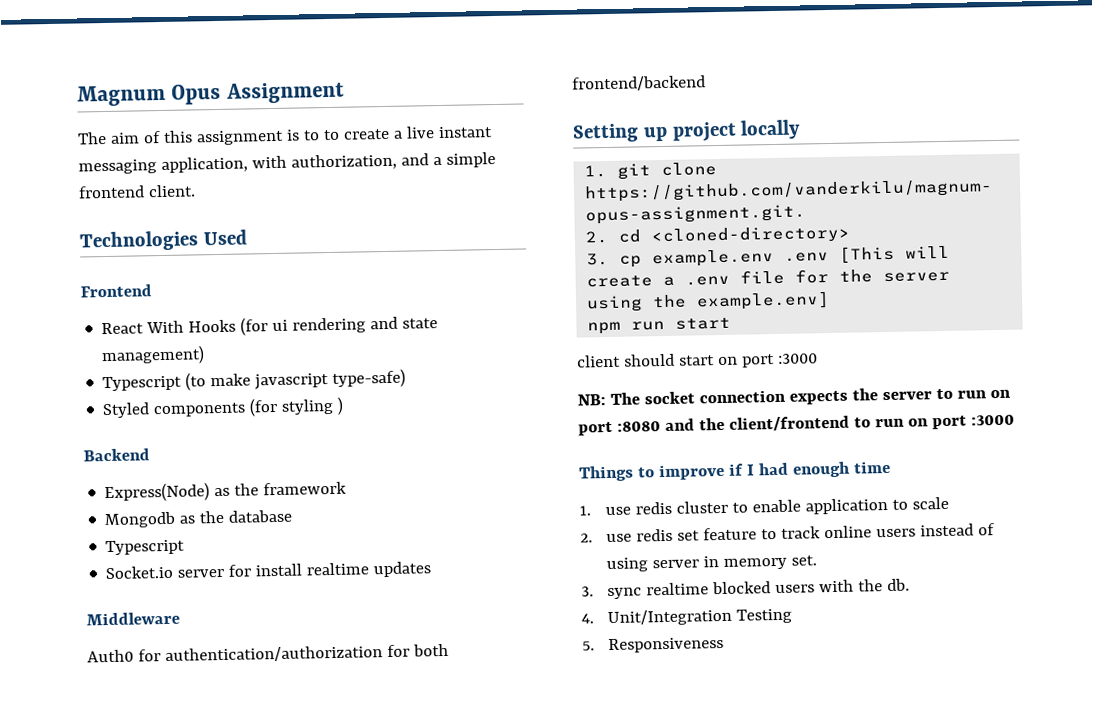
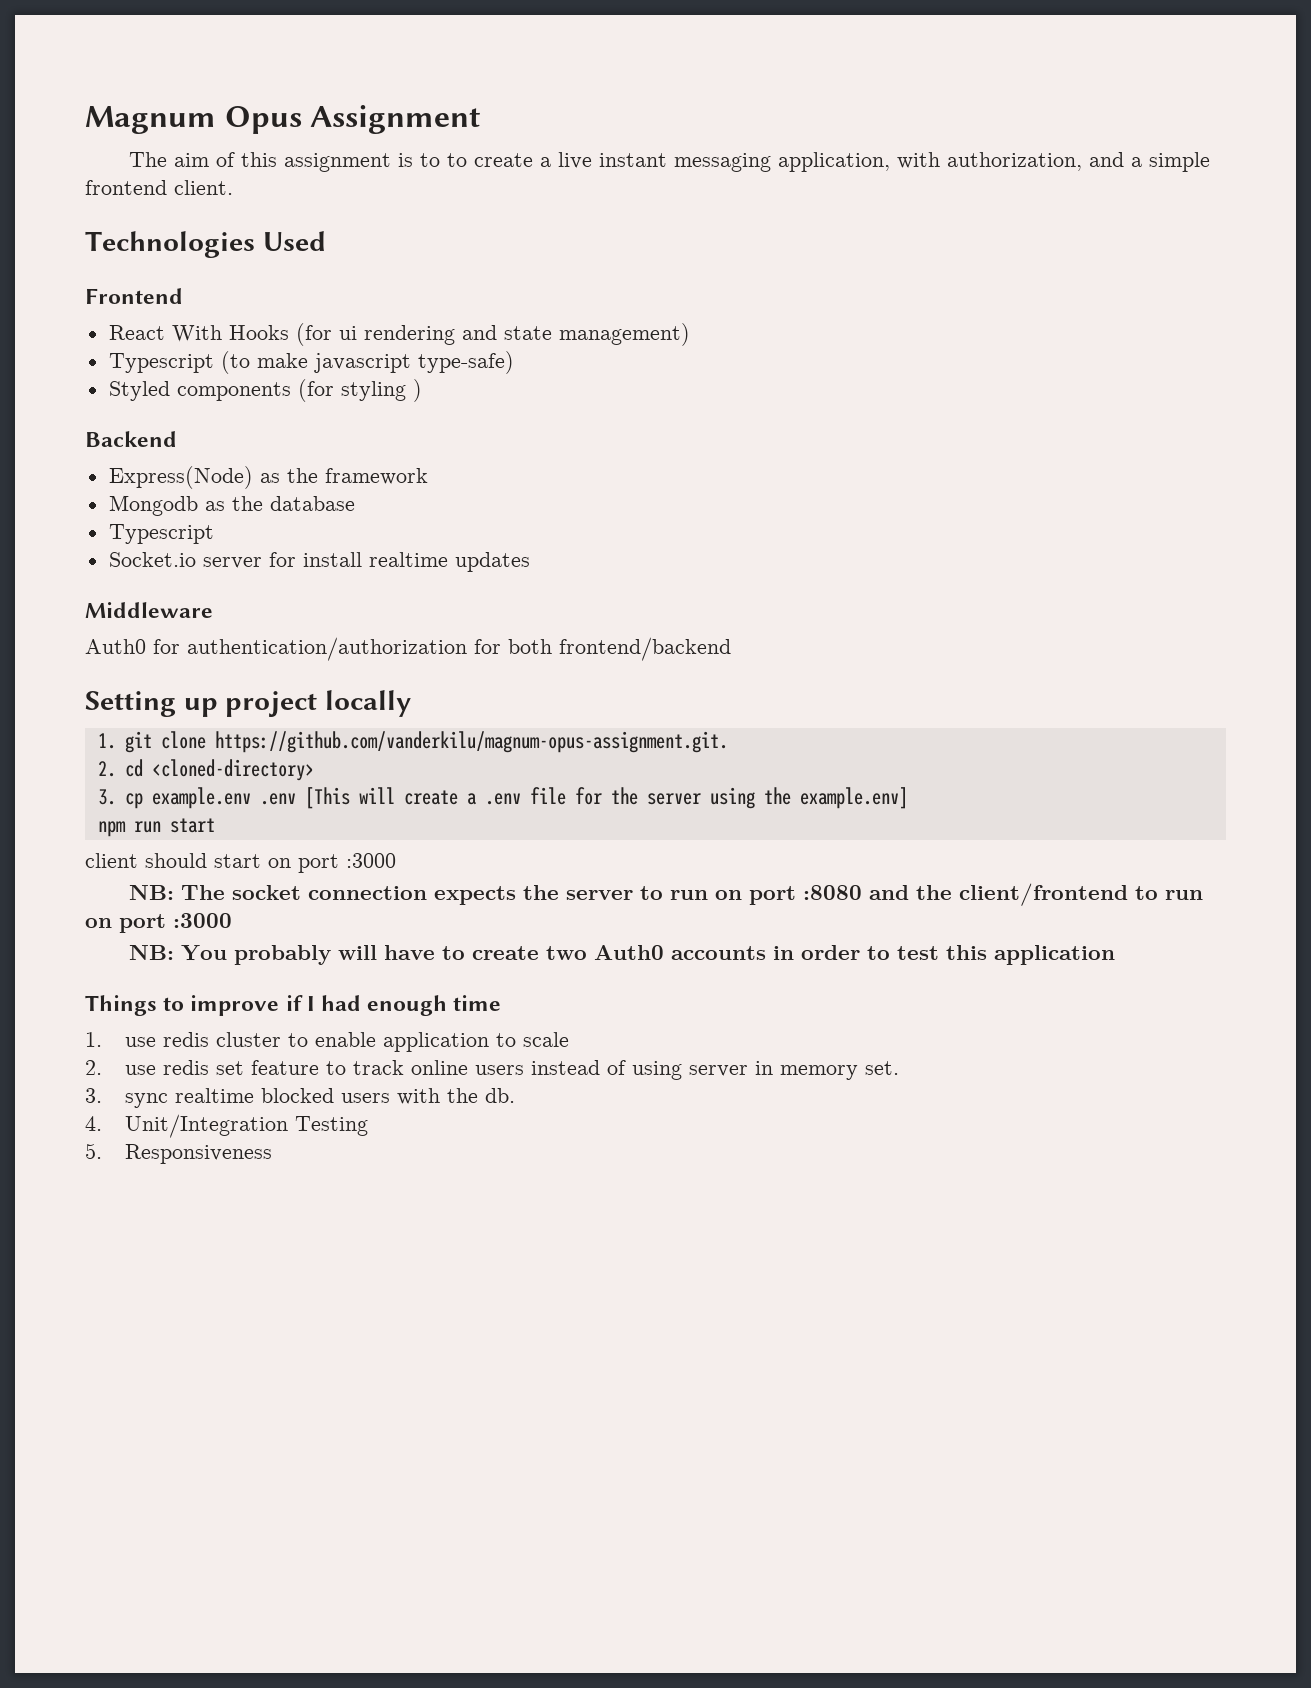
+ NB: You probably will have to create two Auth0 accounts in order to test this application

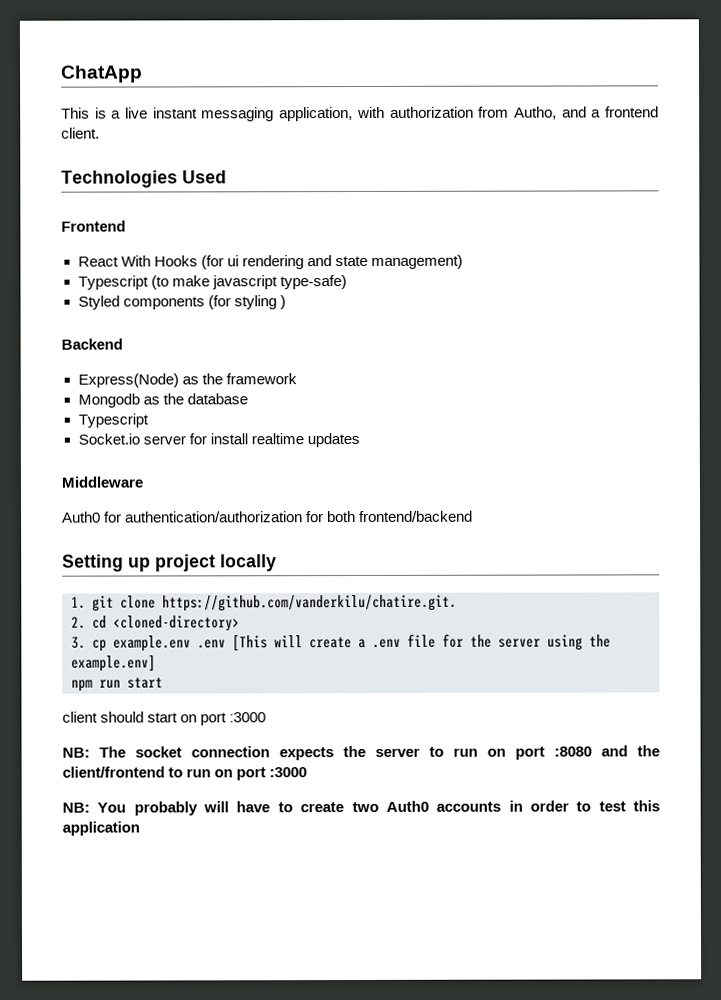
- Magnum Opus Assignment
- The aim of this assignment is to to create a live instant messaging application, with authorization, and a simple frontend client.
+ ChatApp
+ This is a live instant messaging application, with authorization from Autho, and a frontend client.
- 1. git clone https://github.com/vanderkilu/magnum-opus-assignment.git.
+ 1. git clone https://github.com/vanderkilu/chatire.git.
- Things to improve if I had enough time
- 1. use redis cluster to enable application to scale
- 2. use redis set feature to track online users instead of using server in memory set.
- 3. sync realtime blocked users with the db.
- 4. Unit/Integration Testing
- 5. Responsiveness

